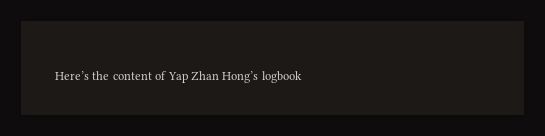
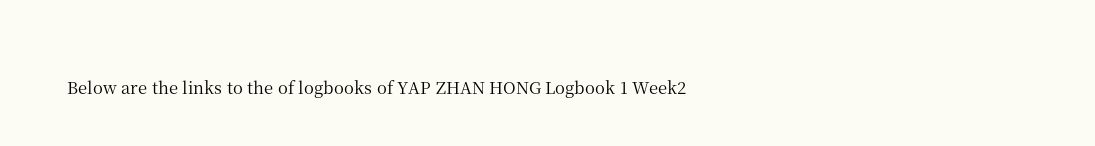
- Here’s the content of Yap Zhan Hong’s logbook
+ Below are the links to the of logbooks of YAP ZHAN HONG Logbook 1 Week2

